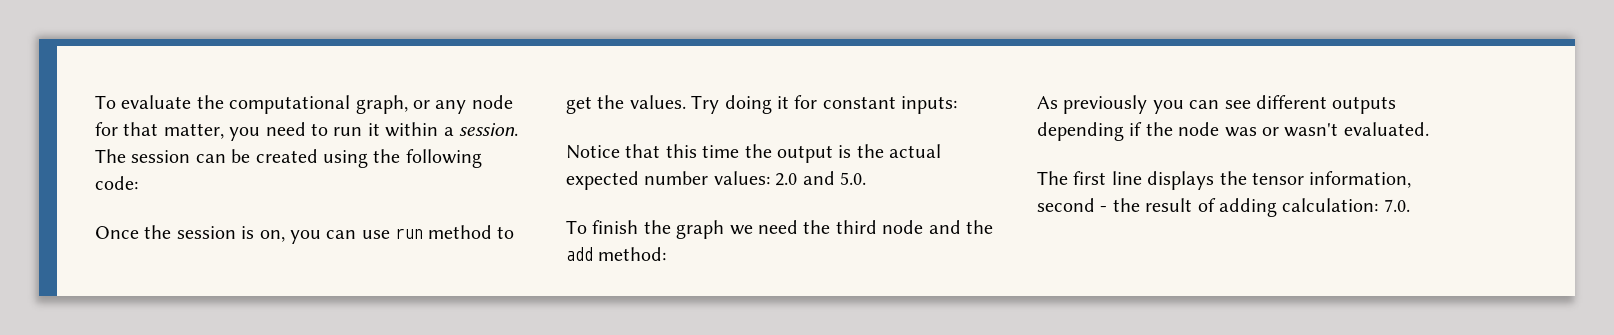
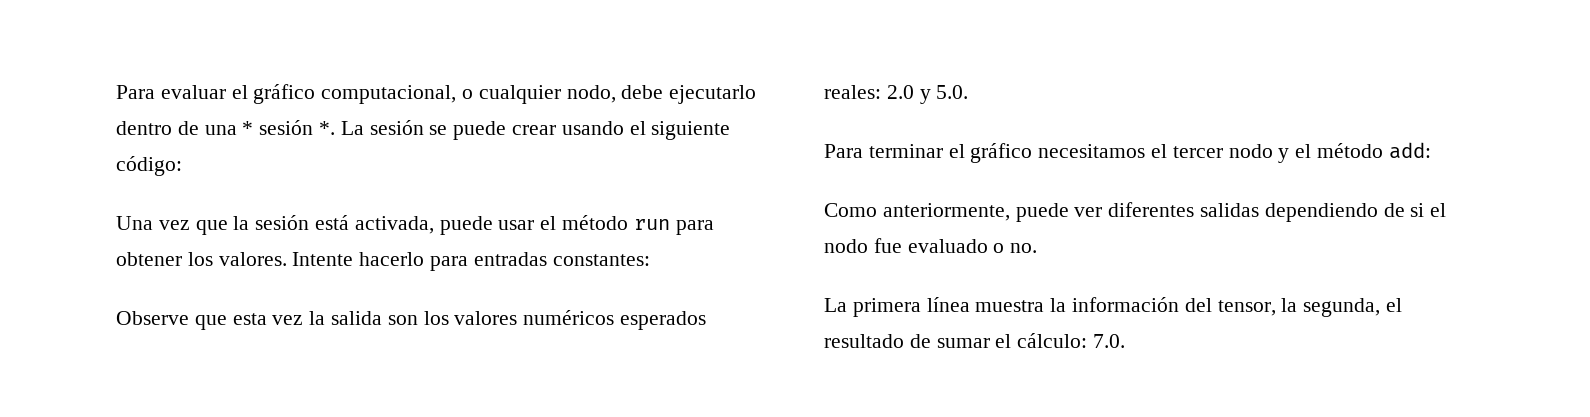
- To evaluate the computational graph, or any node for that matter, you need to run it within a session. The session can be created using the following code:
- Once the session is on, you can use run method to get the values. Try doing it for constant inputs:
- Notice that this time the output is the actual expected number values: 2.0 and 5.0.
- To finish the graph we need the third node and the add method:
- As previously you can see different outputs depending if the node was or wasn't evaluated.
- The first line displays the tensor information, second - the result of adding calculation: 7.0.
+ Para evaluar el gráfico computacional, o cualquier nodo, debe ejecutarlo dentro de una * sesión *. La sesión se puede crear usando el siguiente código:
+ Una vez que la sesión está activada, puede usar el método run para obtener los valores. Intente hacerlo para entradas constantes:
+ Observe que esta vez la salida son los valores numéricos esperados reales: 2.0 y 5.0.
+ Para terminar el gráfico necesitamos el tercer nodo y el método add:
+ Como anteriormente, puede ver diferentes salidas dependiendo de si el nodo fue evaluado o no.
+ La primera línea muestra la información del tensor, la segunda, el resultado de sumar el cálculo: 7.0.

